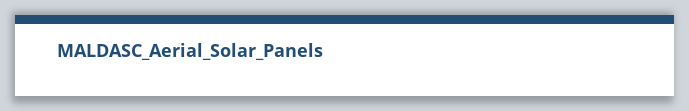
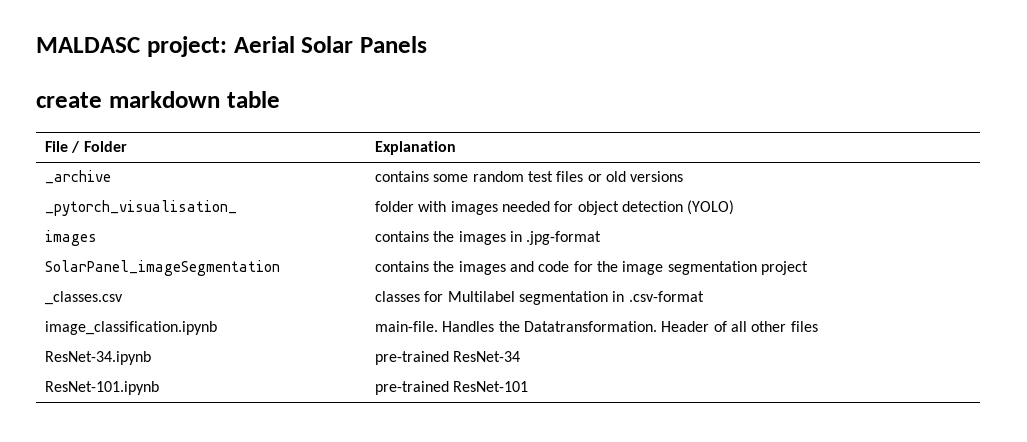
- MALDASC_Aerial_Solar_Panels
+ MALDASC project: Aerial Solar Panels
+ create markdown table
+ File / Folder | Explanation
+ _archive | contains some random test files or old versions
+ _pytorch_visualisation_ | folder with images needed for object detection (YOLO)
+ images | contains the images in .jpg-format
+ SolarPanel_imageSegmentation | contains the images and code for the image segmentation project
+ _classes.csv | classes for Multilabel segmentation in .csv-format
+ image_classification.ipynb | main-file. Handles the Datatransformation. Header of all other files
+ ResNet-34.ipynb | pre-trained ResNet-34
+ ResNet-101.ipynb | pre-trained ResNet-101

